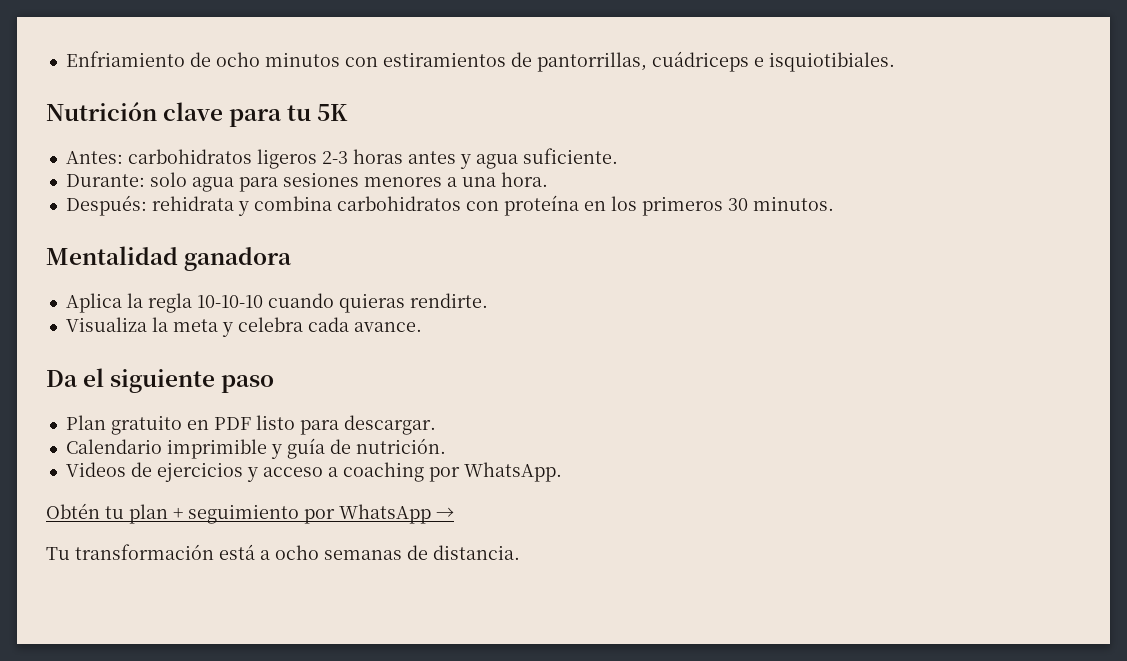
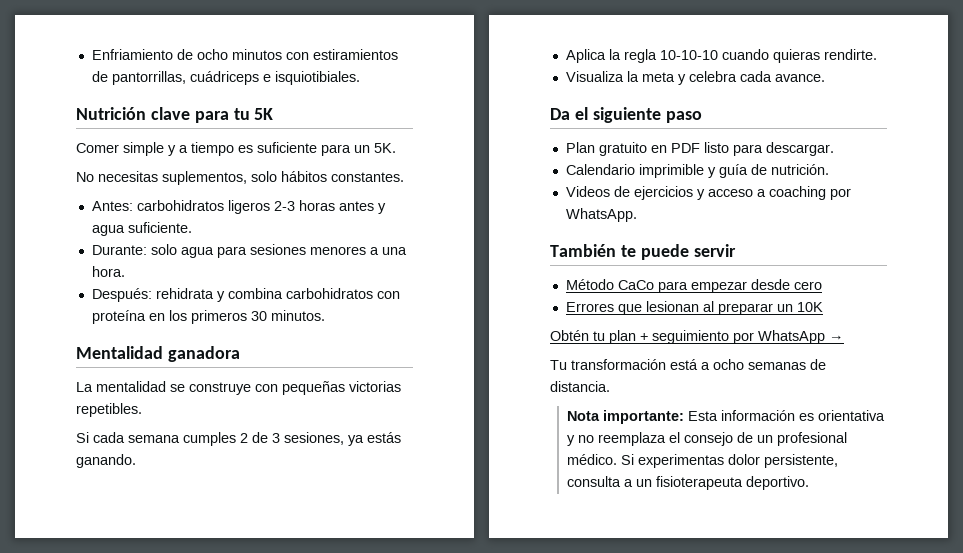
+ Comer simple y a tiempo es suficiente para un 5K.
+ No necesitas suplementos, solo hábitos constantes.
+ La mentalidad se construye con pequeñas victorias repetibles.
+ Si cada semana cumples 2 de 3 sesiones, ya estás ganando.
+ También te puede servir
+ Método CaCo para empezar desde cero
+ Errores que lesionan al preparar un 10K
+ Nota importante: Esta información es orientativa y no reemplaza el consejo de un profesional médico. Si experimentas dolor persistente, consulta a un fisioterapeuta deportivo.

